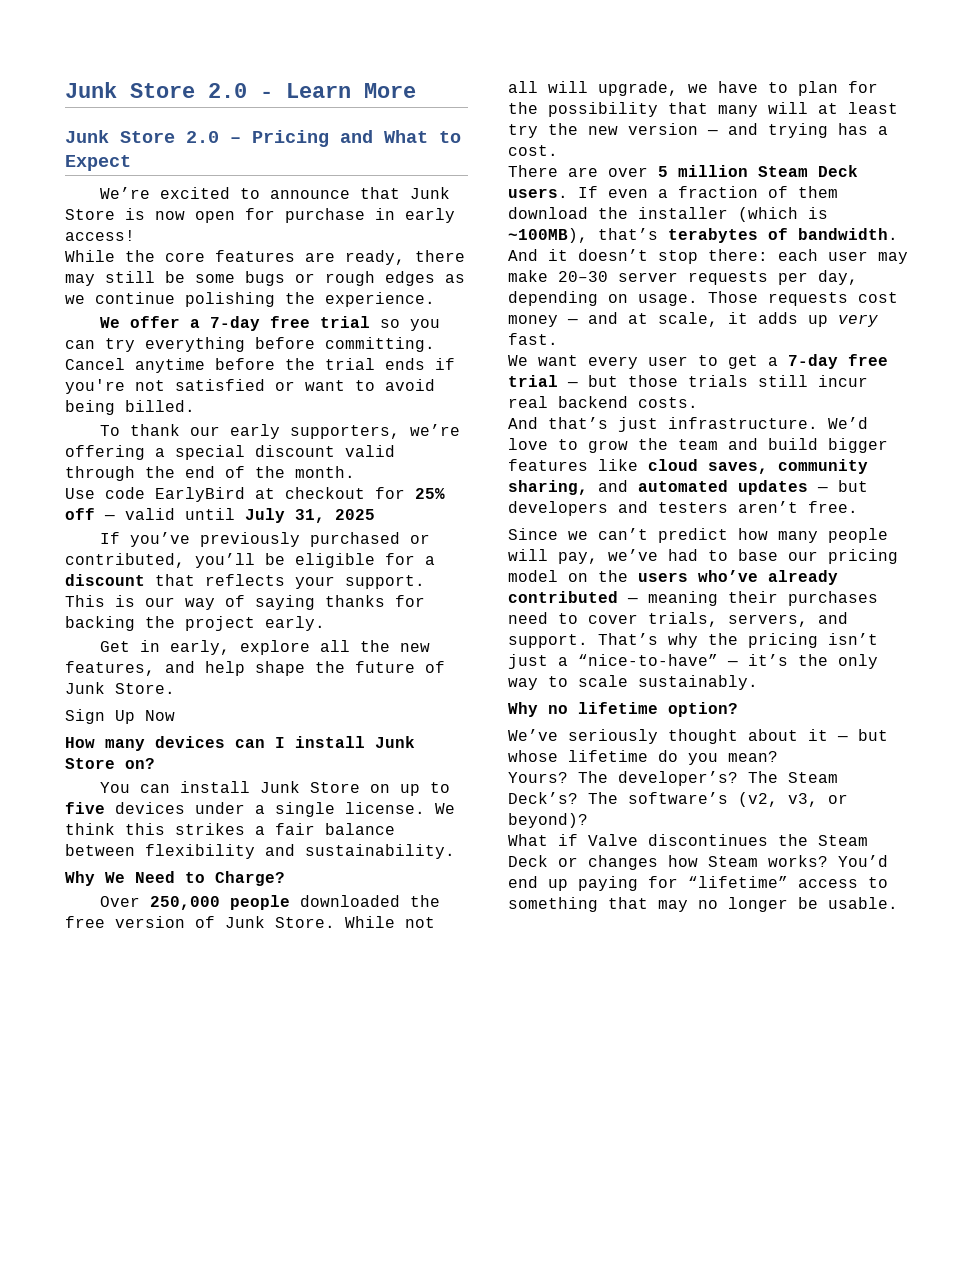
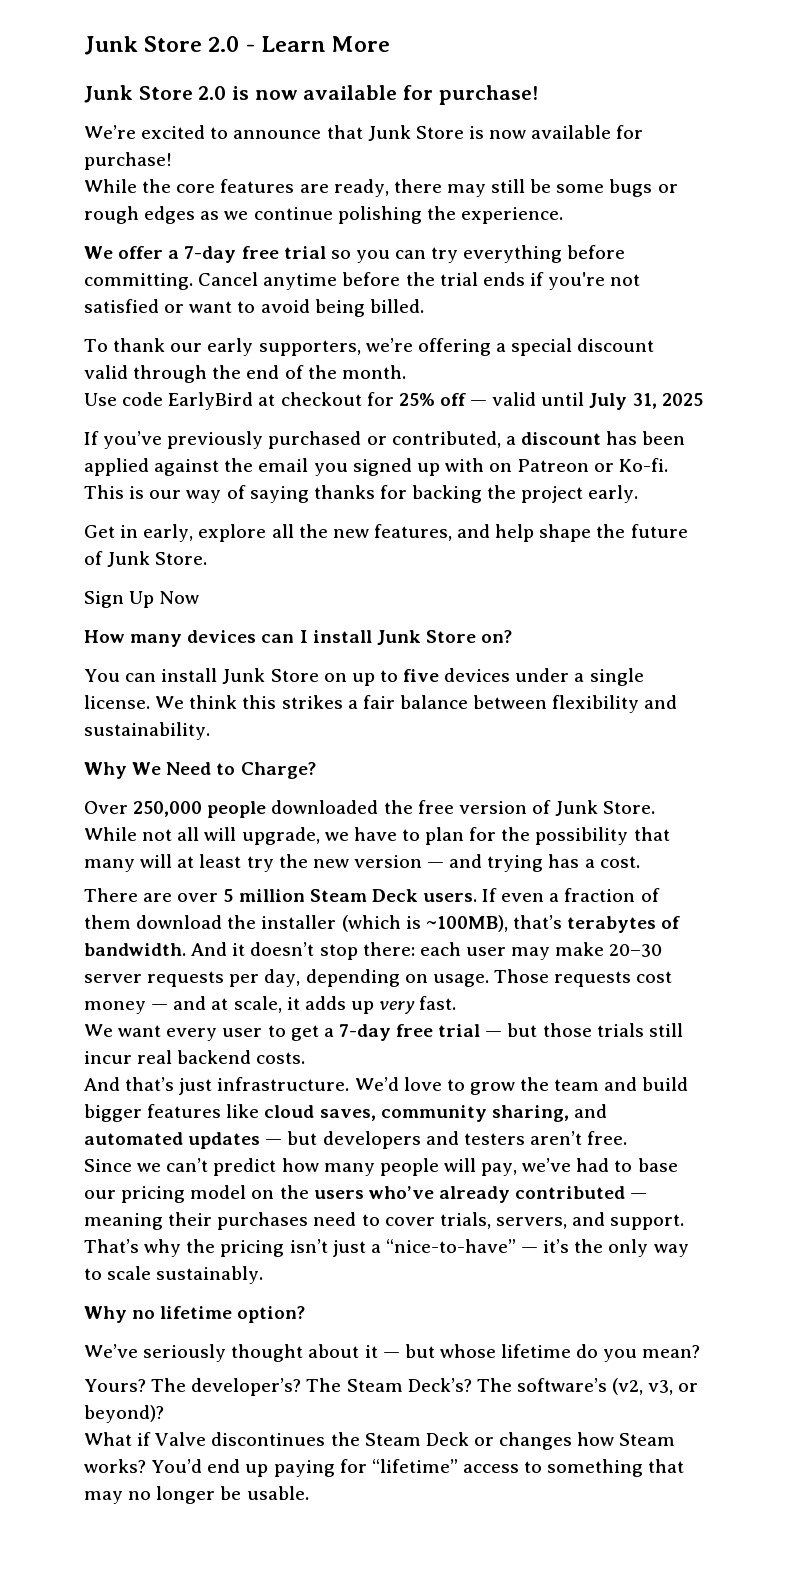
- Junk Store 2.0 – Pricing and What to Expect
+ Junk Store 2.0 is now available for purchase!
- We’re excited to announce that Junk Store is now open for purchase in early access!
+ We’re excited to announce that Junk Store is now available for purchase!
- If you’ve previously purchased or contributed, you’ll be eligible for a discount that reflects your support.
+ If you’ve previously purchased or contributed, a discount has been applied against the email you signed up with on Patreon or Ko-fi.

